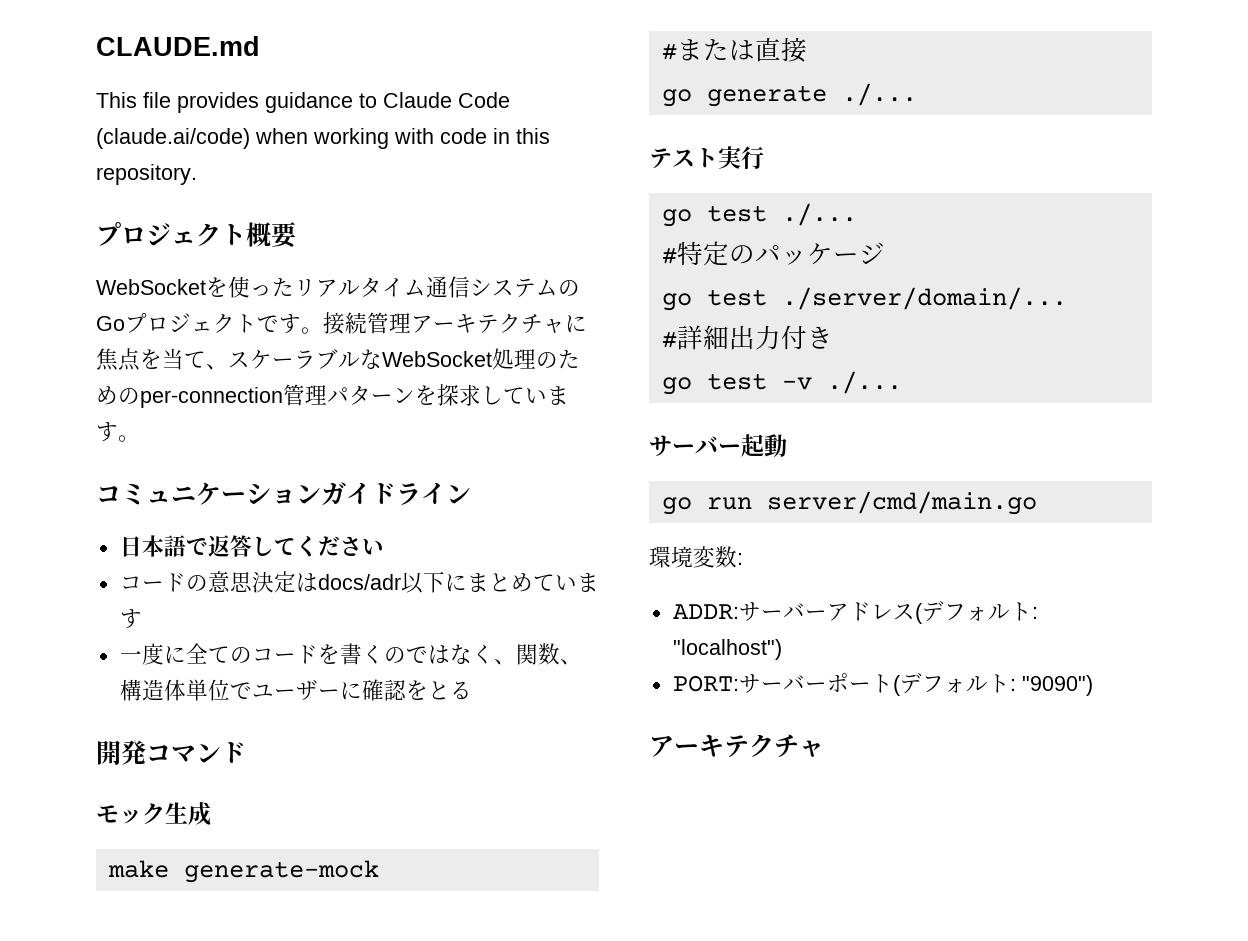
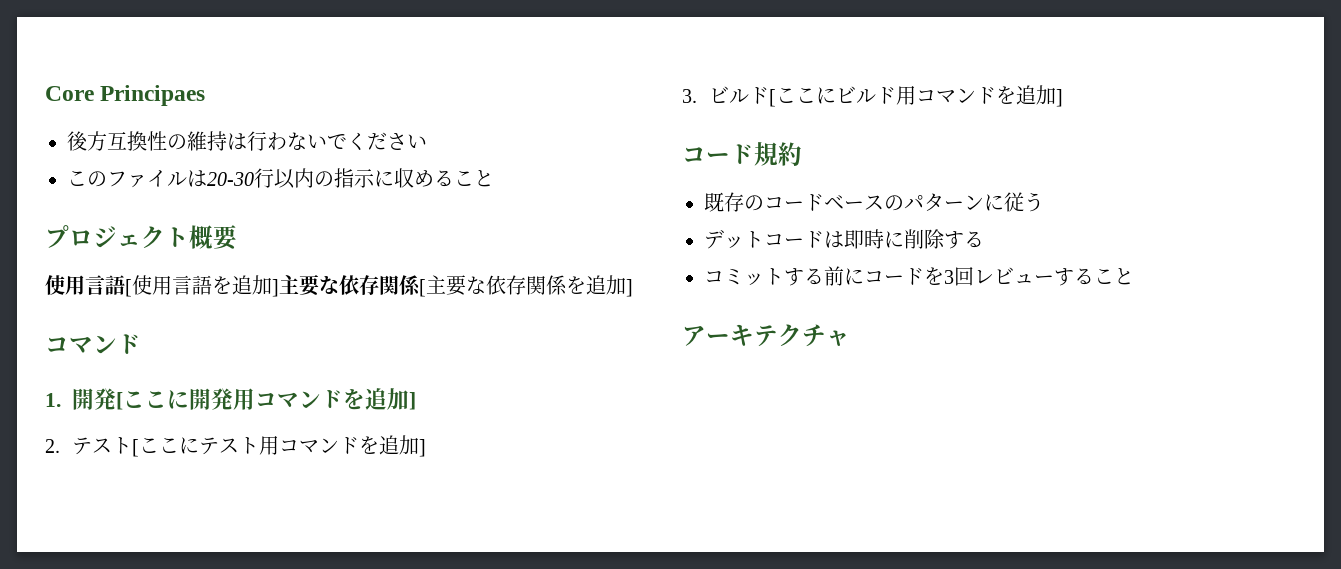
- CLAUDE.md
- This file provides guidance to Claude Code (claude.ai/code) when working with code in this repository.
+ Core Principaes
+ 後方互換性の維持は行わないでください
+ このファイルは20-30行以内の指示に収めること
  プロジェクト概要
- WebSocketを使ったリアルタイム通信システムのGoプロジェクトです。接続管理アーキテクチャに焦点を当て、スケーラブルなWebSocket処理のためのper-connection管理パターンを探求しています。
- コミュニケーションガイドライン
- 日本語で返答してください
- コードの意思決定はdocs/adr以下にまとめています
- 一度に全てのコードを書くのではなく、関数、構造体単位でユーザーに確認をとる
- 開発コマンド
- モック生成
- make generate-mock
- #または直接
- go generate ./...
- テスト実行
- go test ./...
- #特定のパッケージ
- go test ./server/domain/...
- #詳細出力付き
- go test -v ./...
- サーバー起動
- go run server/cmd/main.go
- 環境変数:
- ADDR:サーバーアドレス(デフォルト: "localhost")
- PORT:サーバーポート(デフォルト: "9090")
+ 使用言語[使用言語を追加]主要な依存関係[主要な依存関係を追加]
+ コマンド
+ 1.開発[ここに開発用コマンドを追加]
+ 2.テスト[ここにテスト用コマンドを追加]
+ 3.ビルド[ここにビルド用コマンドを追加]
+ コード規約
+ 既存のコードベースのパターンに従う
+ デットコードは即時に削除する
+ コミットする前にコードを3回レビューすること

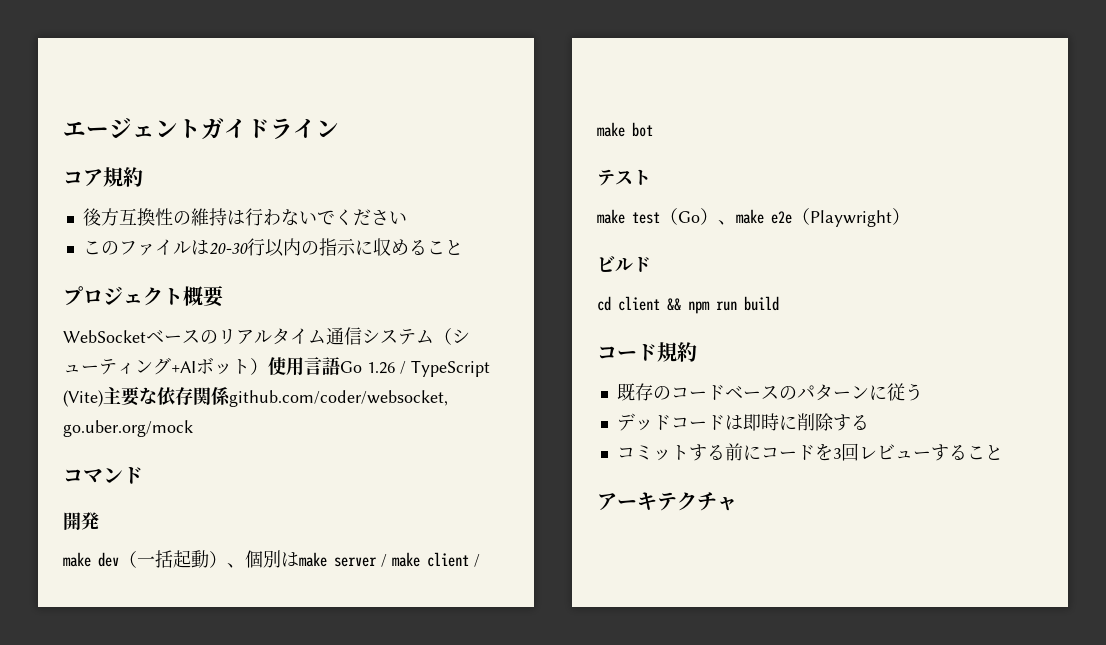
- Core Principaes
+ エージェントガイドライン
+ コア規約
- 使用言語[使用言語を追加]主要な依存関係[主要な依存関係を追加]
+ WebSocketベースのリアルタイム通信システム（シューティング+AIボット）使用言語Go 1.26 / TypeScript (Vite)主要な依存関係github.com/coder/websocket, go.uber.org/mock
- 1.開発[ここに開発用コマンドを追加]
- 2.テスト[ここにテスト用コマンドを追加]
- 3.ビルド[ここにビルド用コマンドを追加]
+ 開発
+ make dev（一括起動）、個別はmake server / make client / make bot
+ テスト
+ make test（Go）、make e2e（Playwright）
+ ビルド
+ cd client && npm run build
- デットコードは即時に削除する
+ デッドコードは即時に削除する

